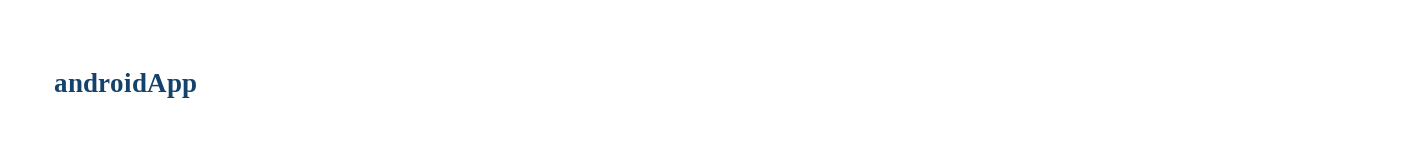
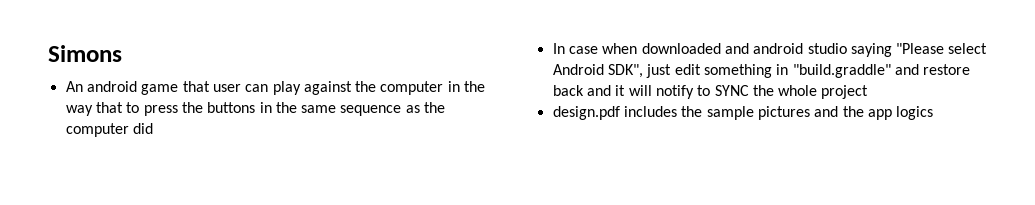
- androidApp
+ Simons
+ An android game that user can play against the computer in the way that to press the buttons in the same sequence as the computer did
+ In case when downloaded and android studio saying "Please select Android SDK", just edit something in "build.graddle" and restore back and it will notify to SYNC the whole project
+ design.pdf includes the sample pictures and the app logics

